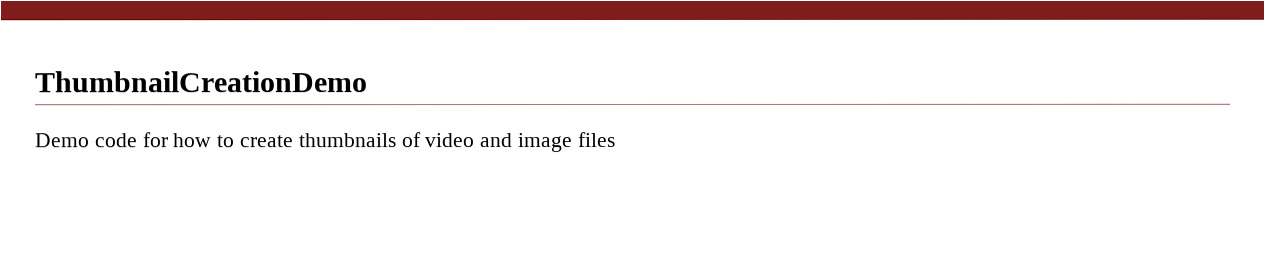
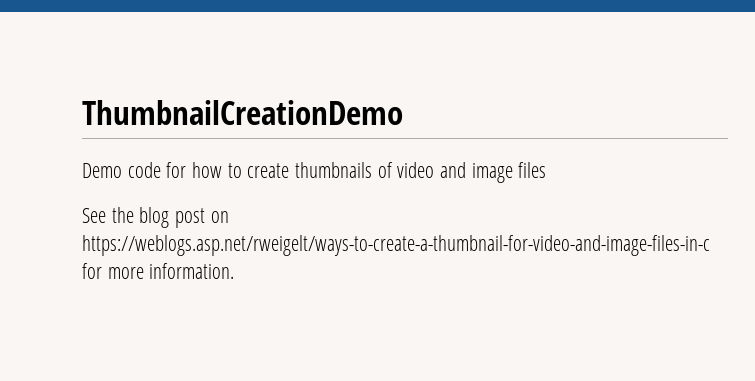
+ See the blog post on https://weblogs.asp.net/rweigelt/ways-to-create-a-thumbnail-for-video-and-image-files-in-c for more information.

